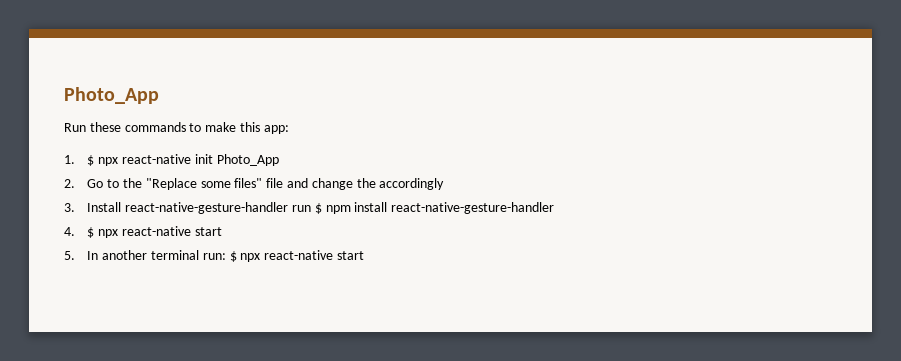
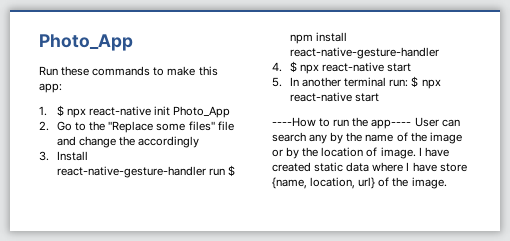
+ ----How to run the app---- User can search any by the name of the image or by the location of image. I have created static data where I have store {name, location, url} of the image.

